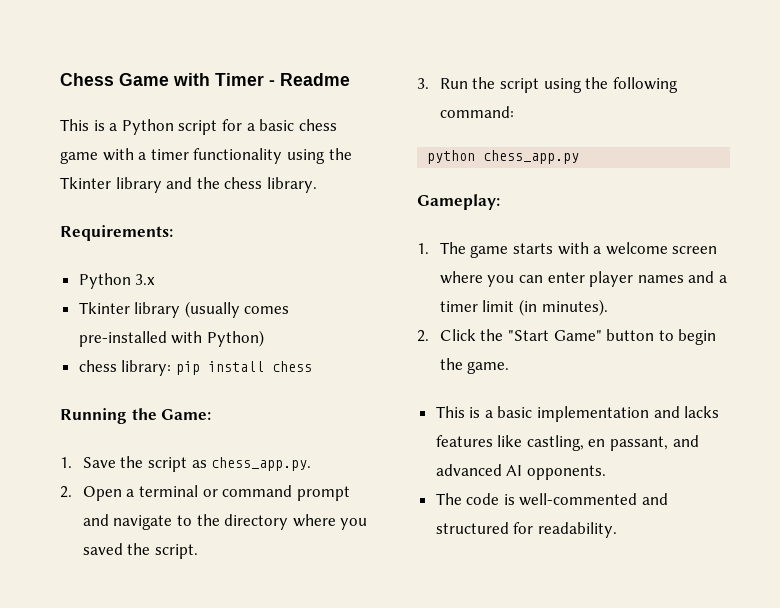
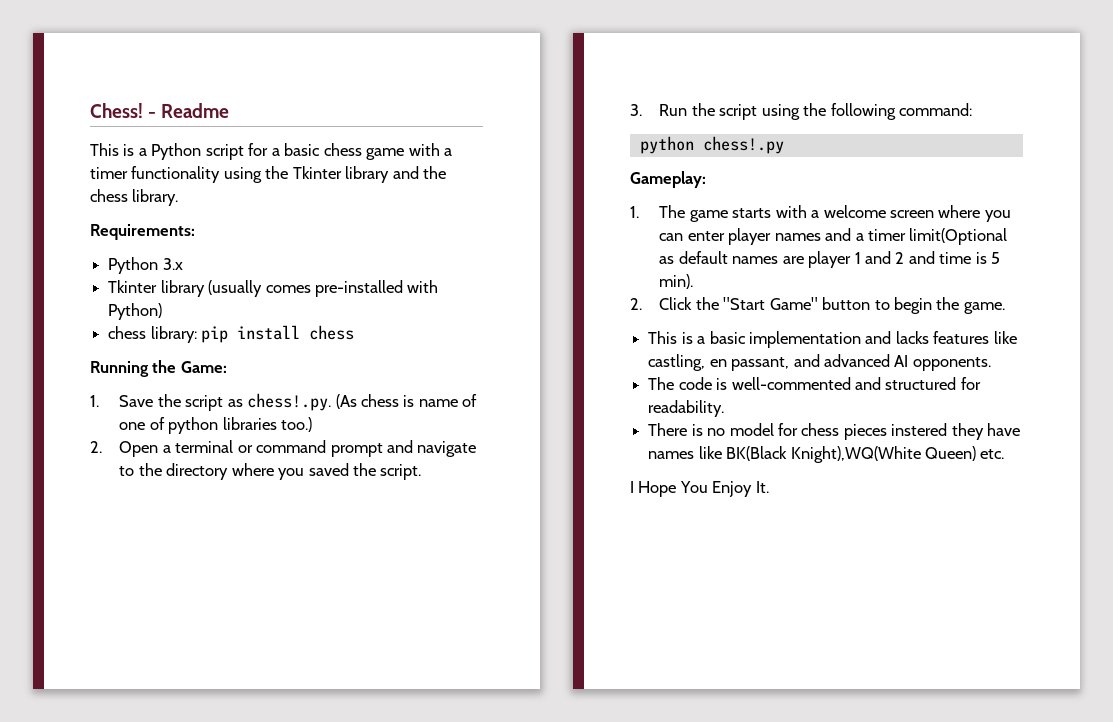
- Chess Game with Timer - Readme
+ Chess! - Readme
- 1. Save the script as chess_app.py.
+ 1. Save the script as chess!.py. (As chess is name of one of python libraries too.)
- python chess_app.py
+ python chess!.py
- 1. The game starts with a welcome screen where you can enter player names and a timer limit (in minutes).
+ 1. The game starts with a welcome screen where you can enter player names and a timer limit(Optional as default names are player 1 and 2 and time is 5 min).
+ There is no model for chess pieces instered they have names like BK(Black Knight),WQ(White Queen) etc.
+ I Hope You Enjoy It.

